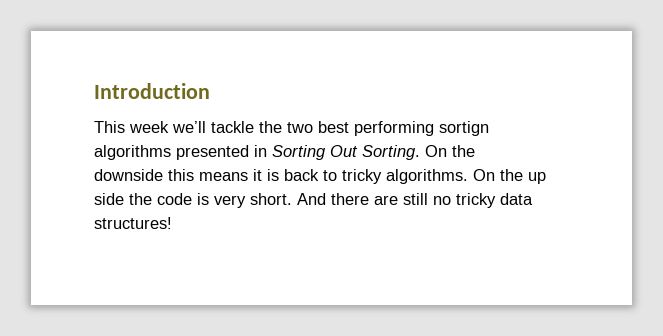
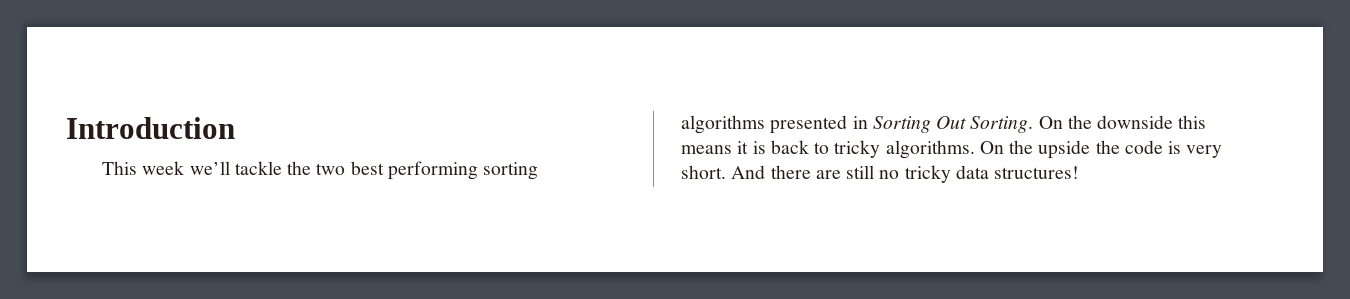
- This week we’ll tackle the two best performing sortign algorithms presented in Sorting Out Sorting.
+ This week we’ll tackle the two best performing sorting algorithms presented in Sorting Out Sorting.
- On the up side the code is very short.
+ On the upside the code is very short.

